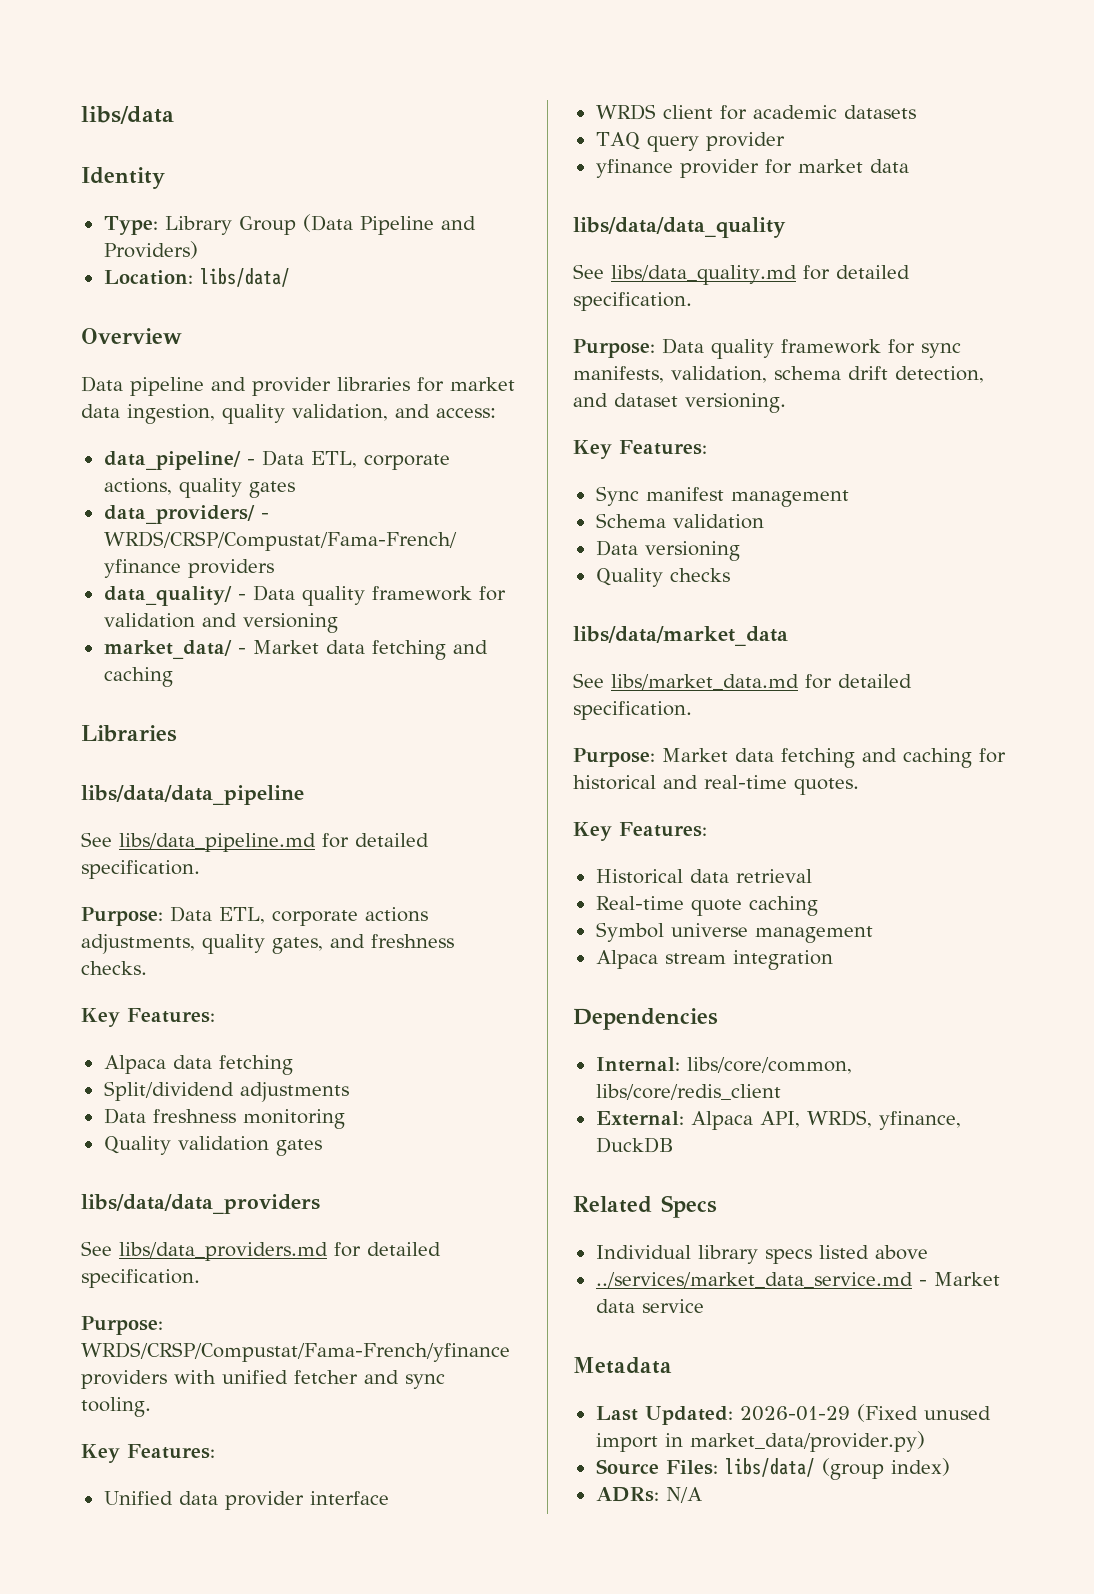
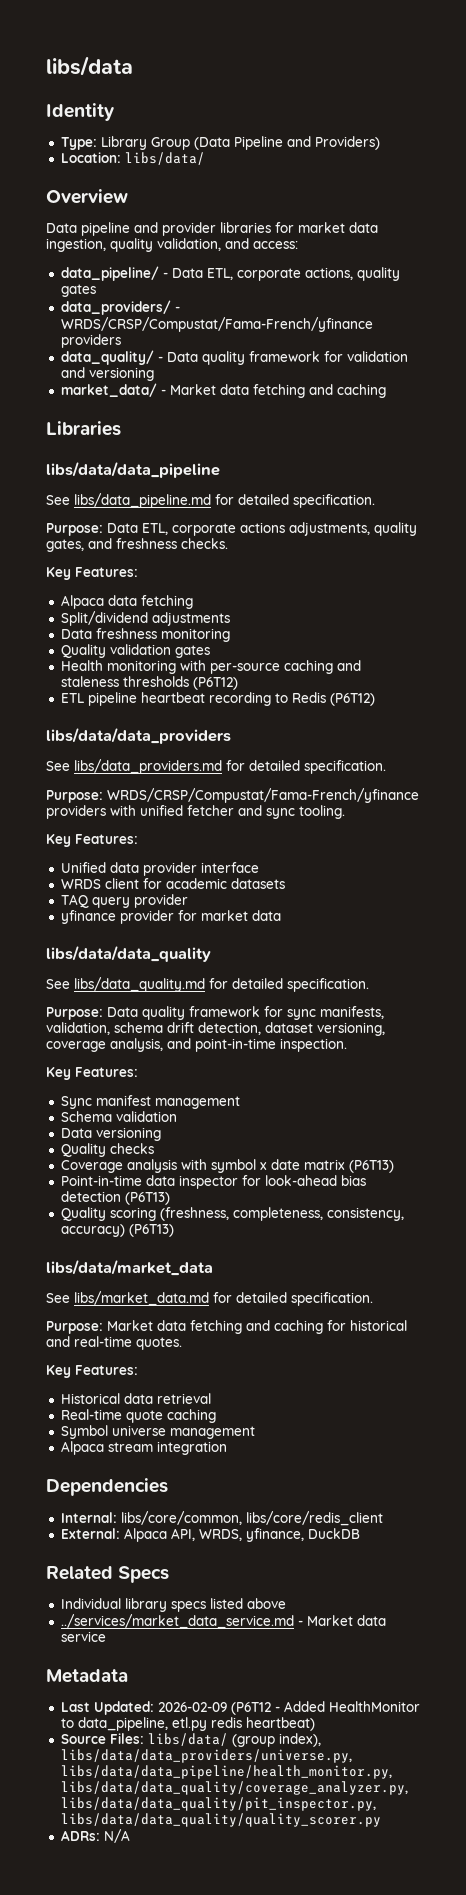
+ Health monitoring with per-source caching and staleness thresholds (P6T12)
+ ETL pipeline heartbeat recording to Redis (P6T12)
- Purpose: Data quality framework for sync manifests, validation, schema drift detection, and dataset versioning.
+ Purpose: Data quality framework for sync manifests, validation, schema drift detection, dataset versioning, coverage analysis, and point-in-time inspection.
+ Coverage analysis with symbol x date matrix (P6T13)
+ Point-in-time data inspector for look-ahead bias detection (P6T13)
+ Quality scoring (freshness, completeness, consistency, accuracy) (P6T13)
- Last Updated: 2026-01-29 (Fixed unused import in market_data/provider.py)
- Source Files: libs/data/ (group index)
+ Last Updated: 2026-02-09 (P6T12 - Added HealthMonitor to data_pipeline, etl.py redis heartbeat)
+ Source Files: libs/data/ (group index), libs/data/data_providers/universe.py, libs/data/data_pipeline/health_monitor.py, libs/data/data_quality/coverage_analyzer.py, libs/data/data_quality/pit_inspector.py, libs/data/data_quality/quality_scorer.py

